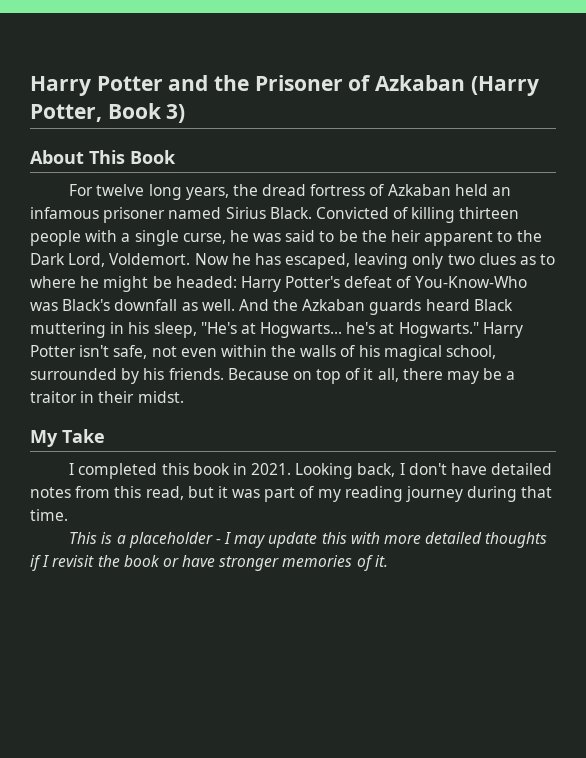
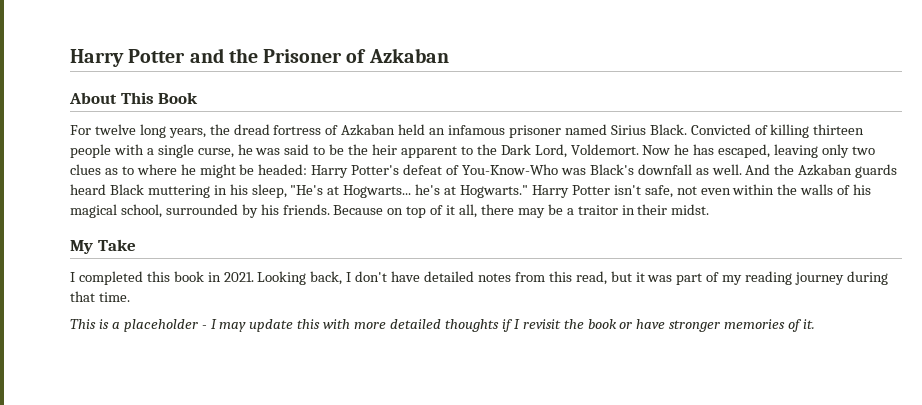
- Harry Potter and the Prisoner of Azkaban (Harry Potter, Book 3)
+ Harry Potter and the Prisoner of Azkaban

